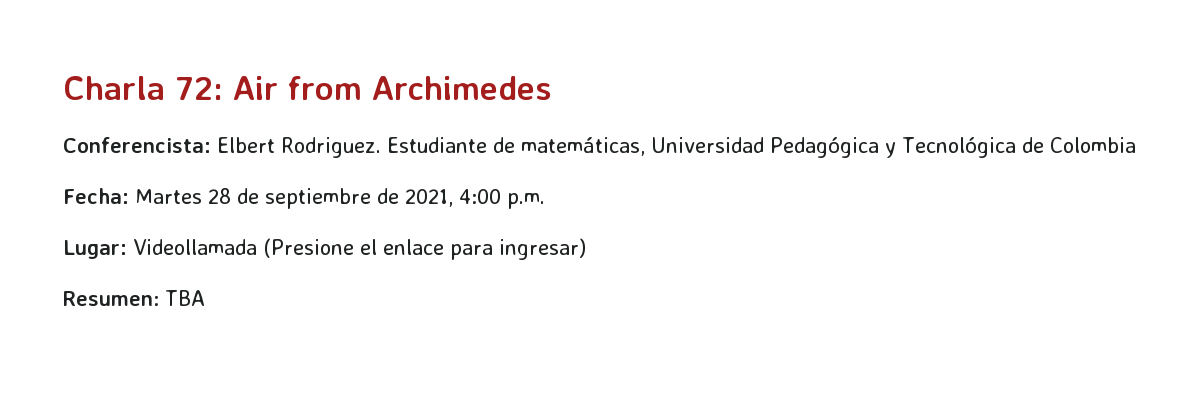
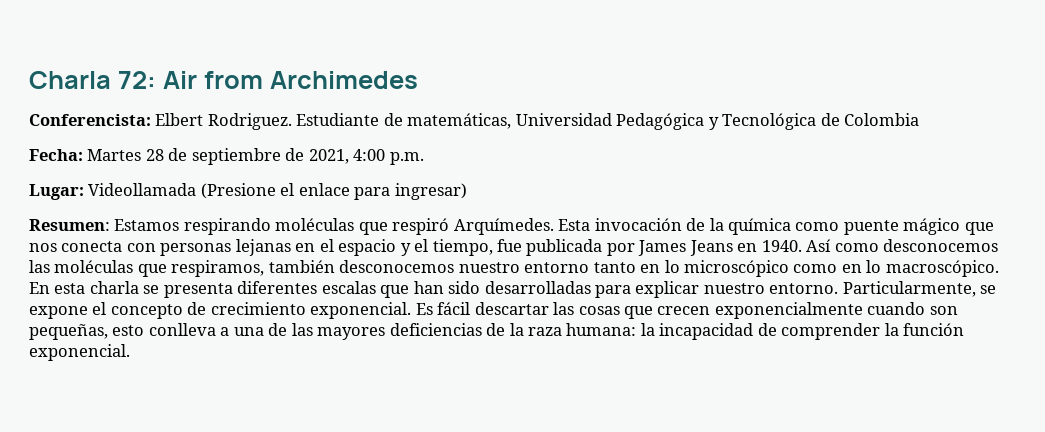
- Resumen: TBA
+ Resumen: Estamos respirando moléculas que respiró Arquímedes. Esta invocación de la química como puente mágico que nos conecta con personas lejanas en el espacio y el tiempo, fue publicada por James Jeans en 1940. Así como desconocemos las moléculas que respiramos, también desconocemos nuestro entorno tanto en lo microscópico como en lo macroscópico. En esta charla se presenta diferentes escalas que han sido desarrolladas para explicar nuestro entorno. Particularmente, se expone el concepto de crecimiento exponencial. Es fácil descartar las cosas que crecen exponencialmente cuando son pequeñas, esto conlleva a una de las mayores deficiencias de la raza humana: la incapacidad de comprender la función exponencial.

